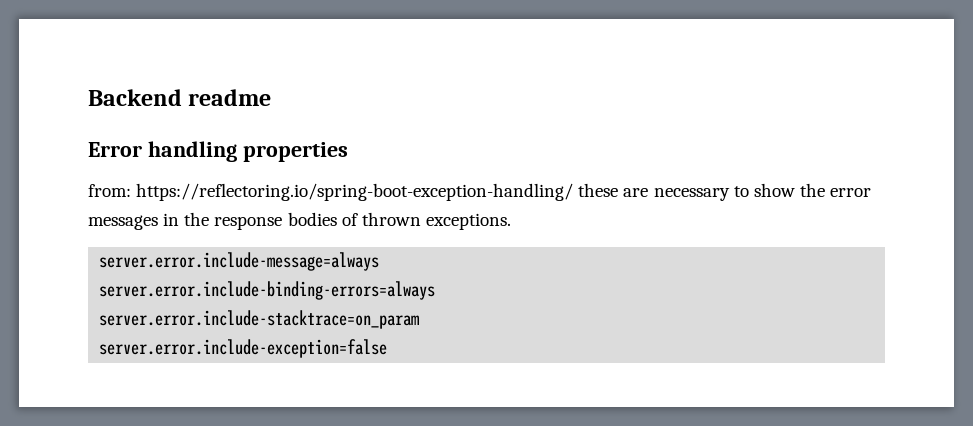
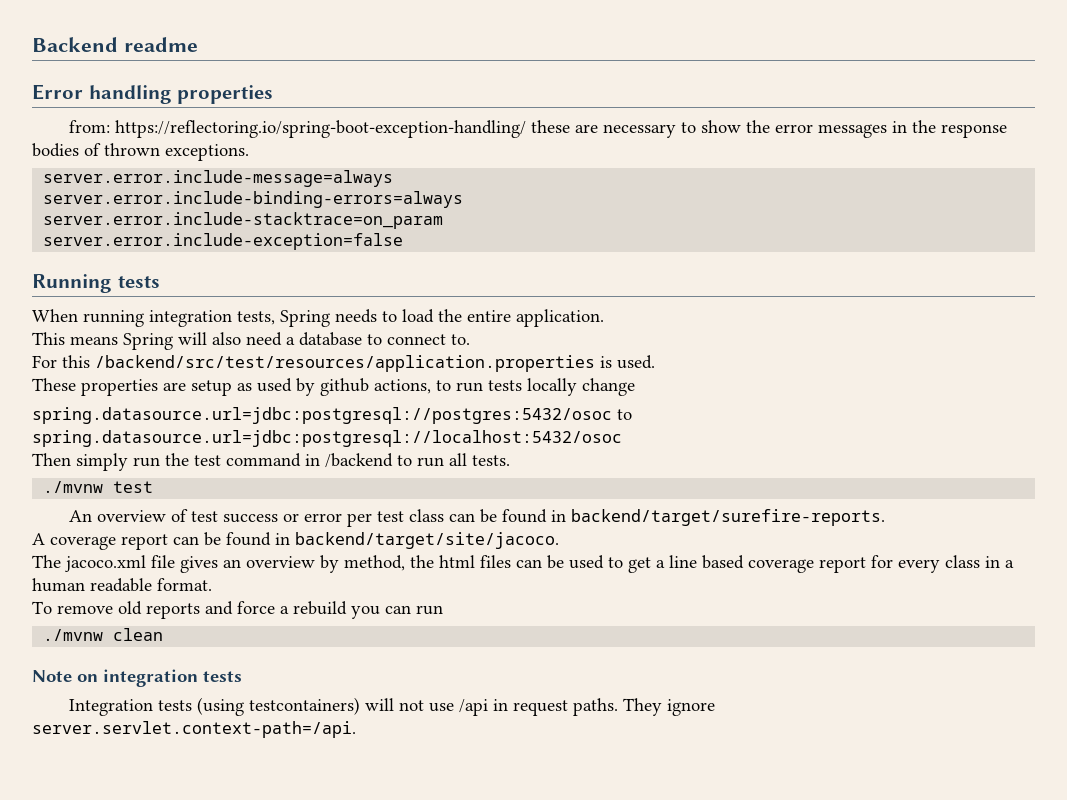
+ Running tests
+ When running integration tests, Spring needs to load the entire application.
+ This means Spring will also need a database to connect to.
+ For this /backend/src/test/resources/application.properties is used.
+ These properties are setup as used by github actions, to run tests locally change
+ spring.datasource.url=jdbc:postgresql://postgres:5432/osoc to spring.datasource.url=jdbc:postgresql://localhost:5432/osoc
+ Then simply run the test command in /backend to run all tests.
+ ./mvnw test
+ An overview of test success or error per test class can be found in backend/target/surefire-reports.
+ A coverage report can be found in backend/target/site/jacoco.
+ The jacoco.xml file gives an overview by method, the html files can be used to get a line based coverage report for every class in a human readable format.
+ To remove old reports and force a rebuild you can run
+ ./mvnw clean
+ Note on integration tests
+ Integration tests (using testcontainers) will not use /api in request paths. They ignore server.servlet.context-path=/api.

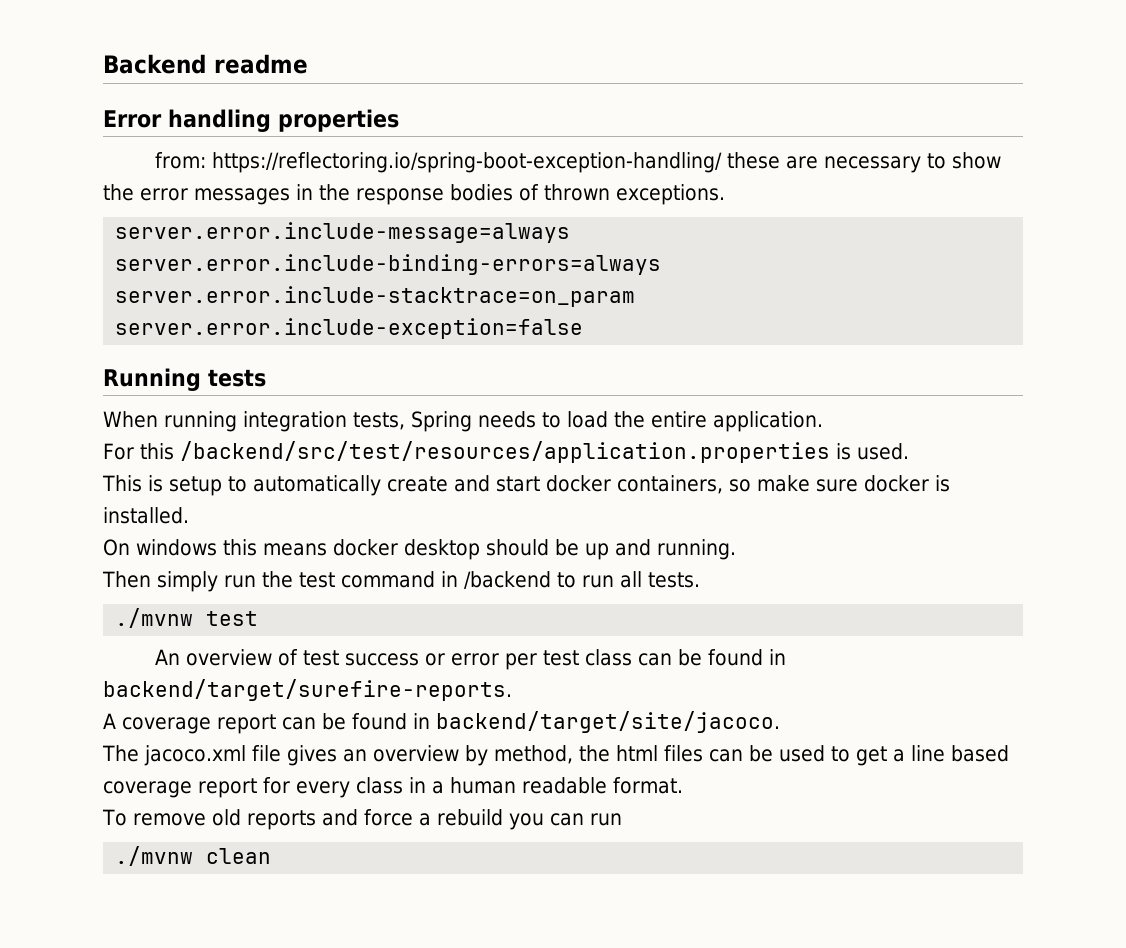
- This means Spring will also need a database to connect to.
- These properties are setup as used by github actions, to run tests locally change
- spring.datasource.url=jdbc:postgresql://postgres:5432/osoc to spring.datasource.url=jdbc:postgresql://localhost:5432/osoc
+ This is setup to automatically create and start docker containers, so make sure docker is installed.
+ On windows this means docker desktop should be up and running.
- Note on integration tests
- Integration tests (using testcontainers) will not use /api in request paths. They ignore server.servlet.context-path=/api.

